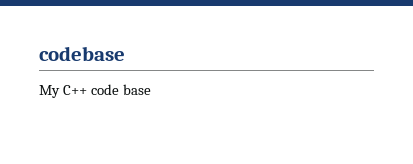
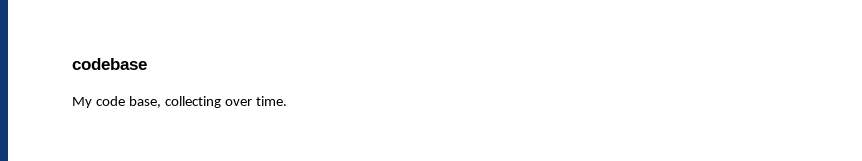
- My C++ code base
+ My code base, collecting over time.

